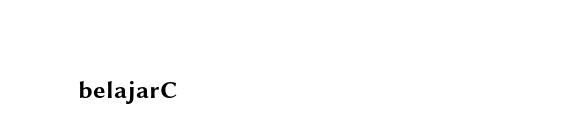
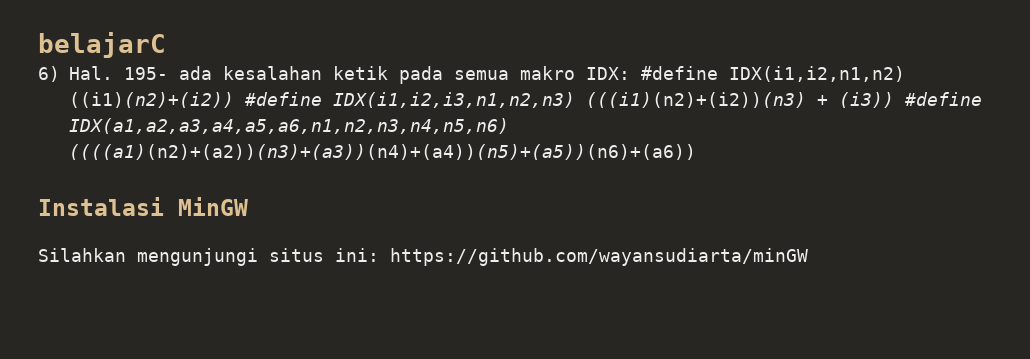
+ 6) Hal. 195- ada kesalahan ketik pada semua makro IDX: #define IDX(i1,i2,n1,n2) ((i1)(n2)+(i2)) #define IDX(i1,i2,i3,n1,n2,n3) (((i1)(n2)+(i2))(n3) + (i3)) #define IDX(a1,a2,a3,a4,a5,a6,n1,n2,n3,n4,n5,n6) ((((a1)(n2)+(a2))(n3)+(a3))(n4)+(a4))(n5)+(a5))(n6)+(a6))
+ Instalasi MinGW
+ Silahkan mengunjungi situs ini: https://github.com/wayansudiarta/minGW

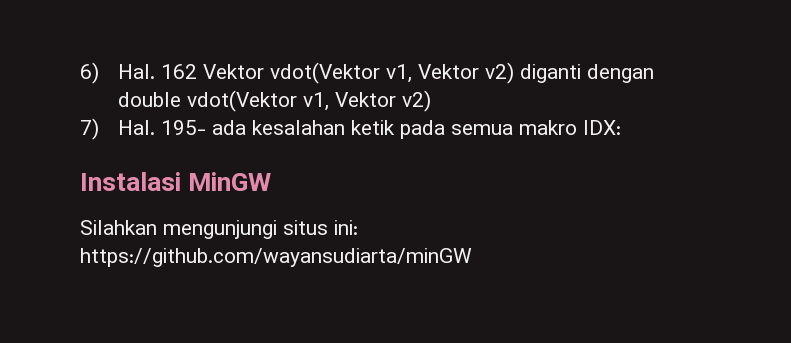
- belajarC
- 6) Hal. 195- ada kesalahan ketik pada semua makro IDX: #define IDX(i1,i2,n1,n2) ((i1)(n2)+(i2)) #define IDX(i1,i2,i3,n1,n2,n3) (((i1)(n2)+(i2))(n3) + (i3)) #define IDX(a1,a2,a3,a4,a5,a6,n1,n2,n3,n4,n5,n6) ((((a1)(n2)+(a2))(n3)+(a3))(n4)+(a4))(n5)+(a5))(n6)+(a6))
+ 6) Hal. 162 Vektor vdot(Vektor v1, Vektor v2) diganti dengan double vdot(Vektor v1, Vektor v2)
+ 7) Hal. 195- ada kesalahan ketik pada semua makro IDX:

